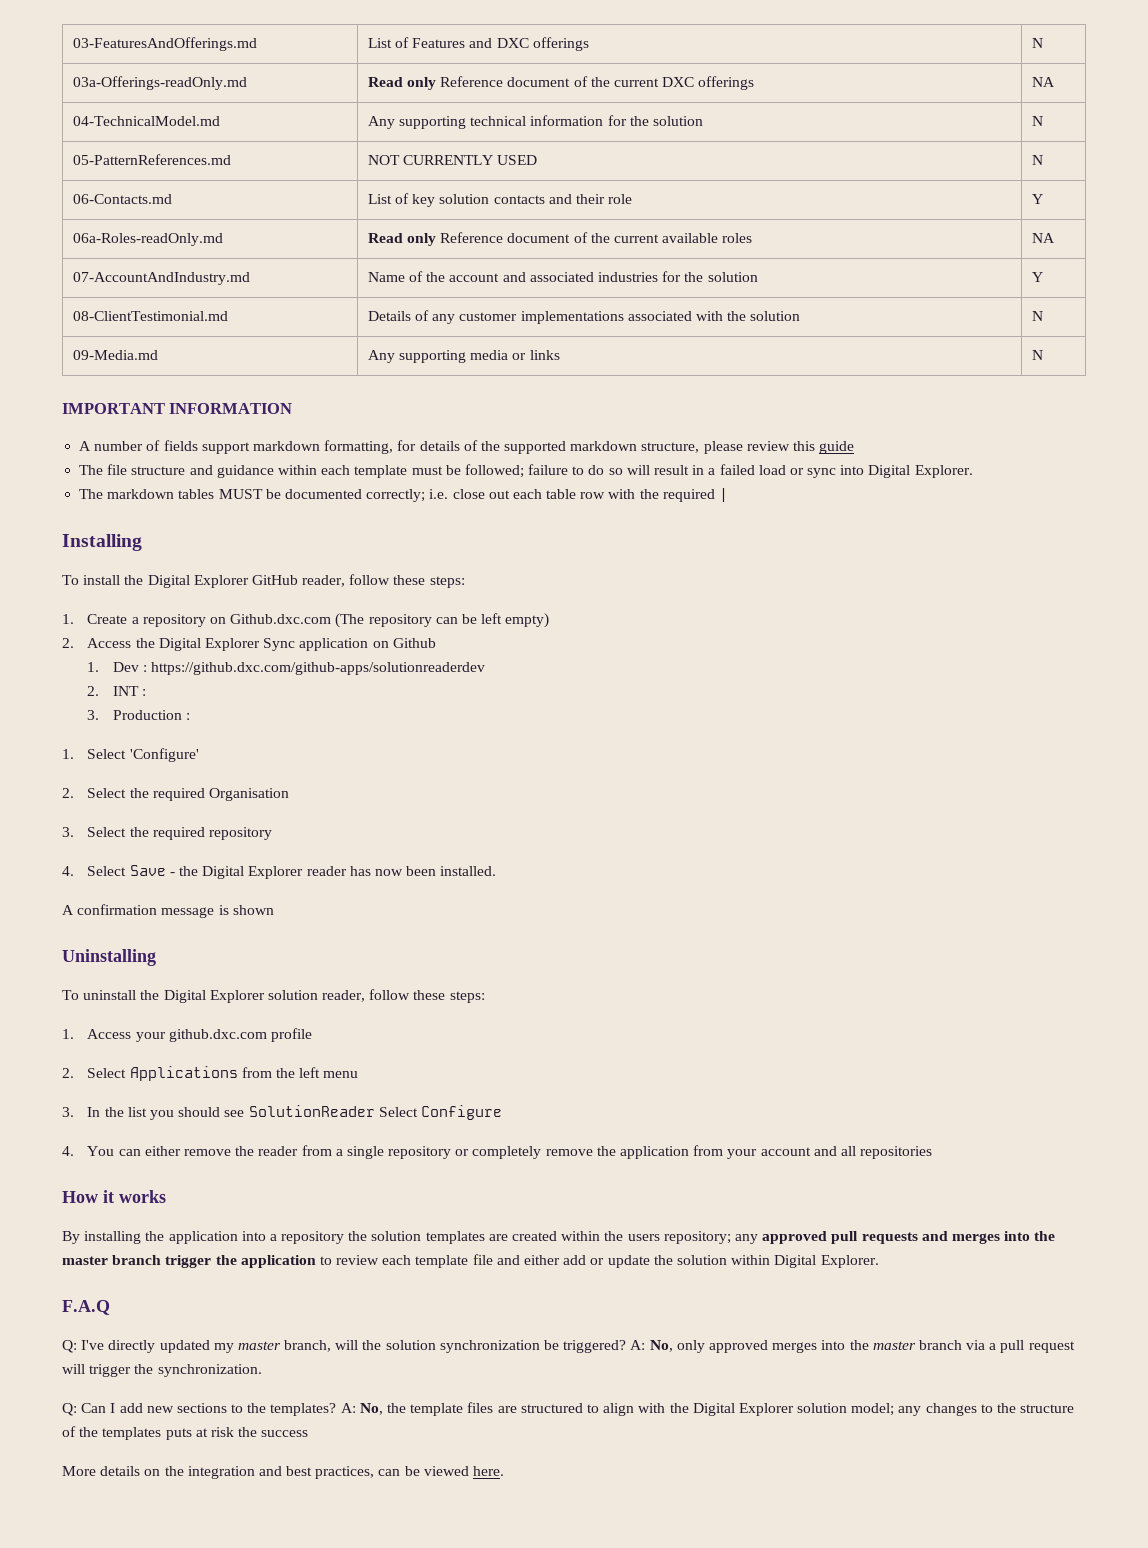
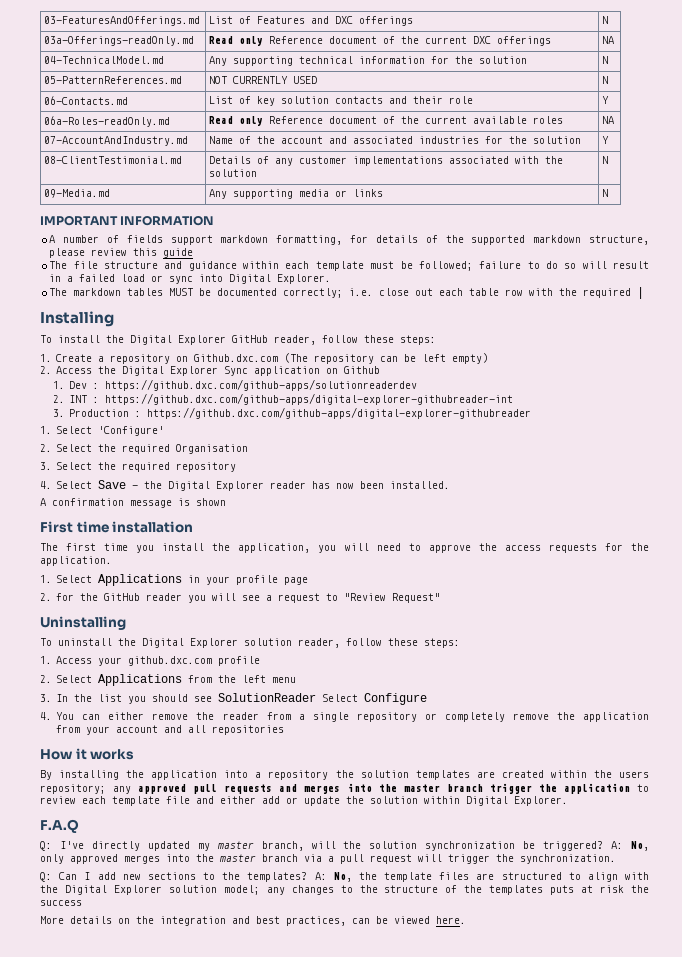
- 2. INT :
+ 2. INT : https://github.dxc.com/github-apps/digital-explorer-githubreader-int
- 3. Production :
+ 3. Production : https://github.dxc.com/github-apps/digital-explorer-githubreader
+ First time installation
+ The first time you install the application, you will need to approve the access requests for the application.
+ 1. Select Applications in your profile page
+ 2. for the GitHub reader you will see a request to "Review Request"

